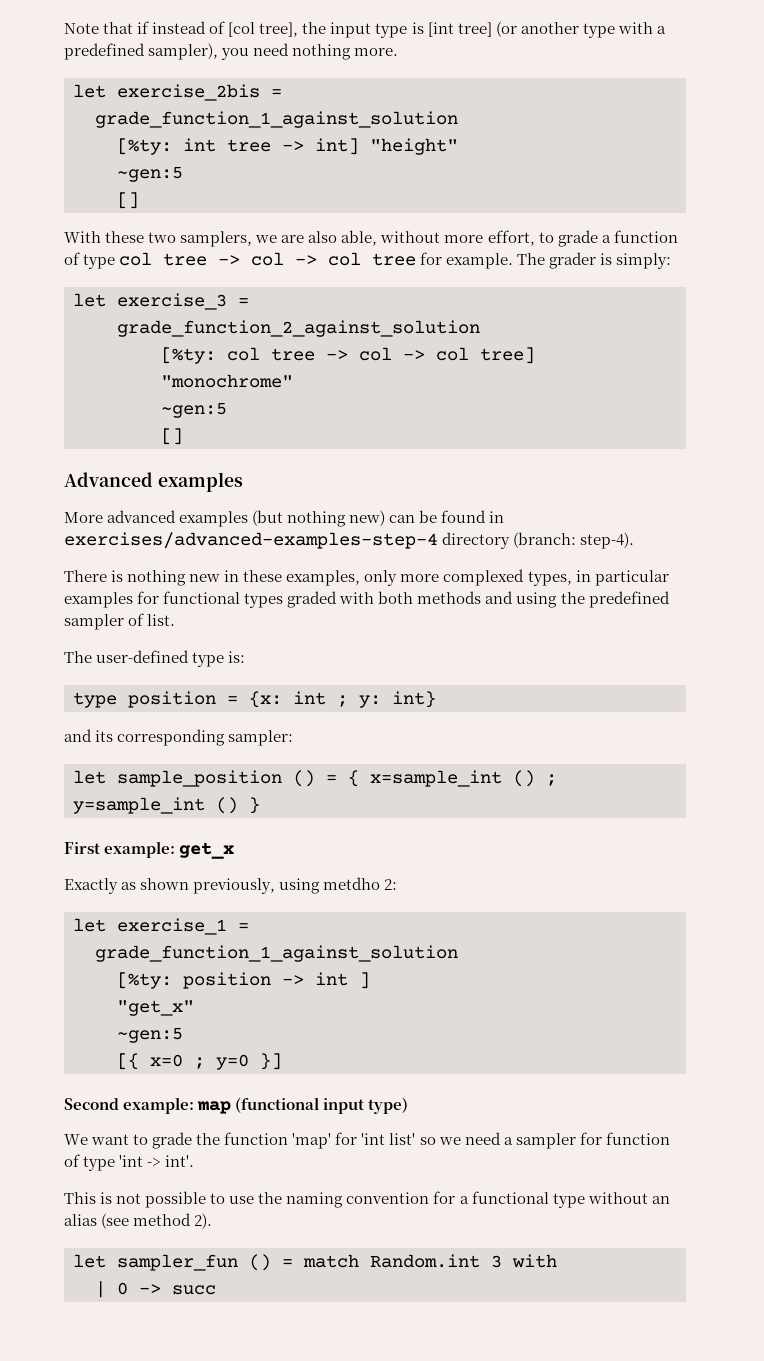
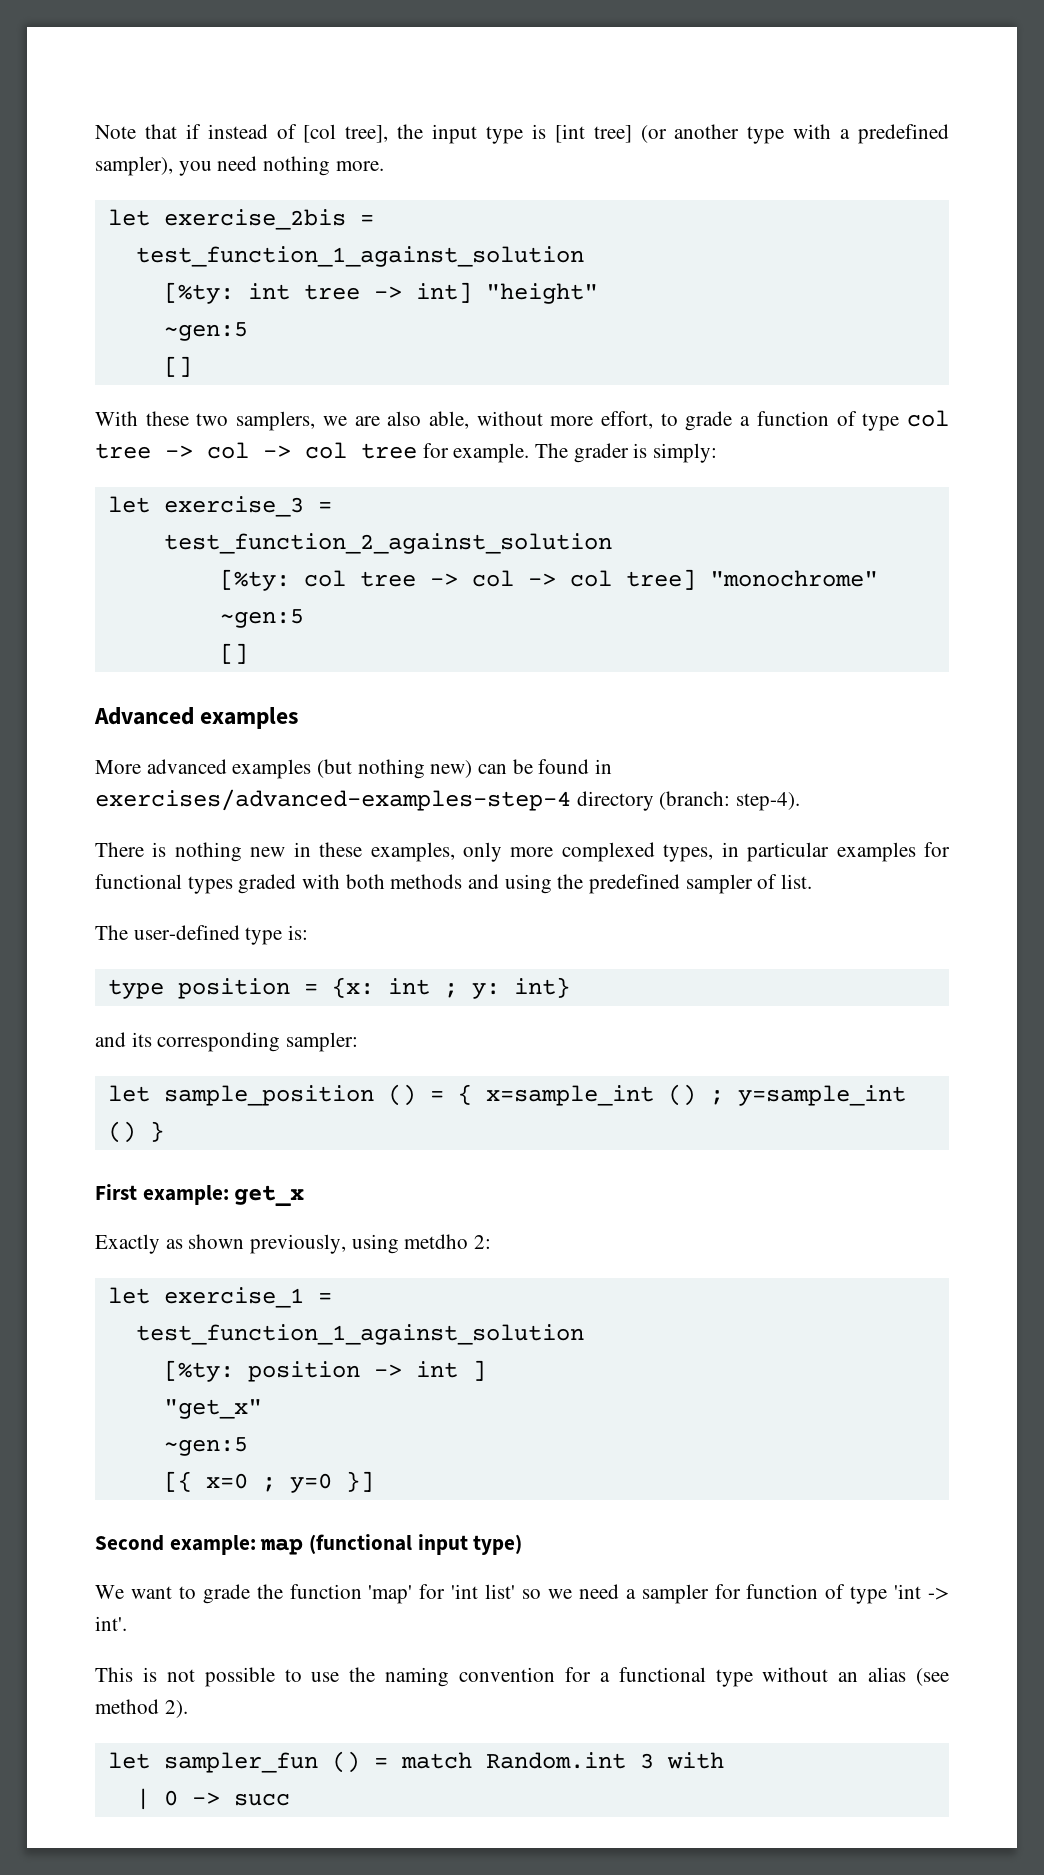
  let exercise_2bis =
- grade_function_1_against_solution
+ test_function_1_against_solution
- grade_function_2_against_solution
+ test_function_2_against_solution
  let exercise_1 =
- grade_function_1_against_solution
+ test_function_1_against_solution

